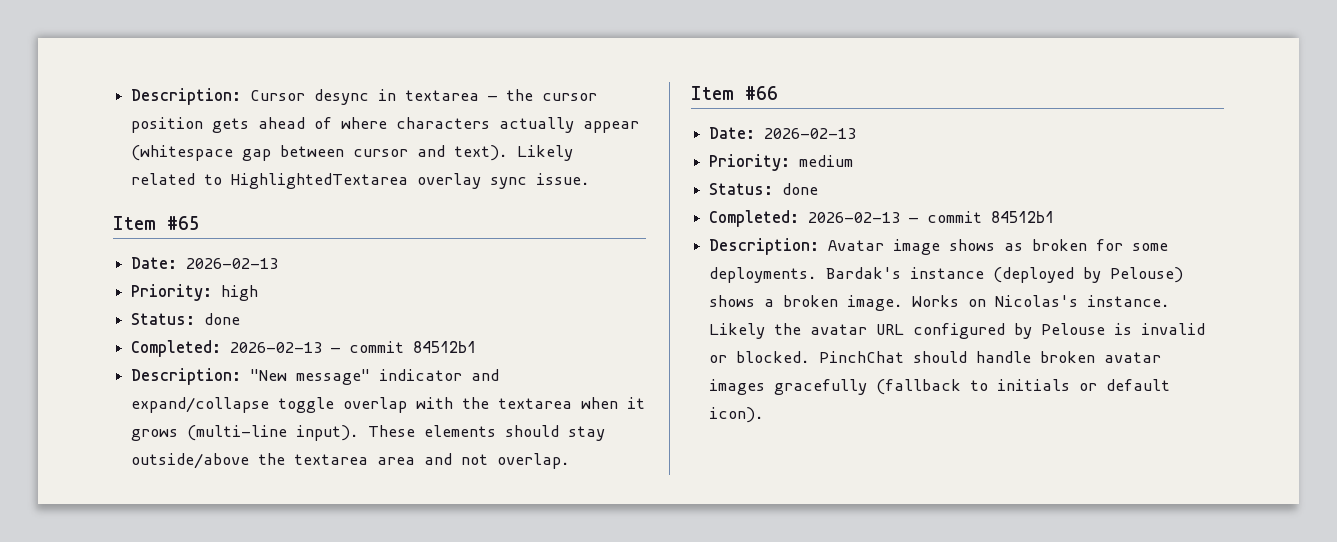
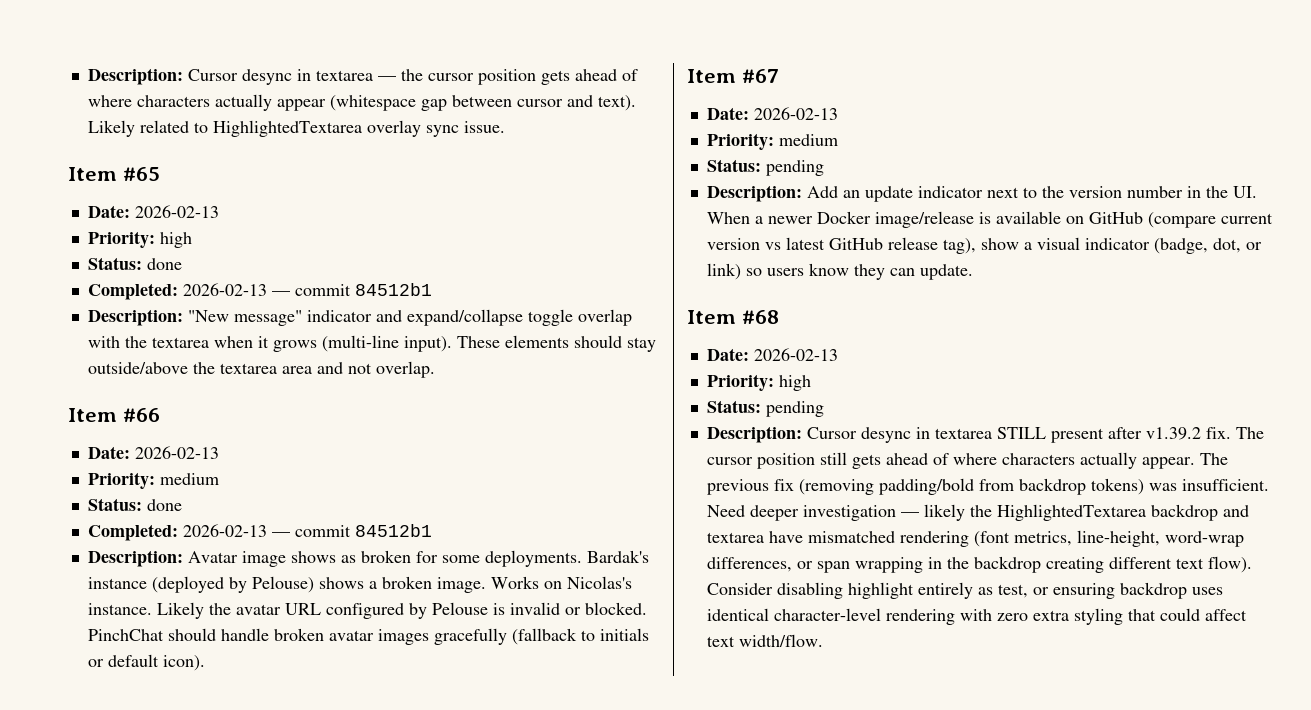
+ Item #67
+ Date: 2026-02-13
+ Priority: medium
+ Status: pending
+ Description: Add an update indicator next to the version number in the UI. When a newer Docker image/release is available on GitHub (compare current version vs latest GitHub release tag), show a visual indicator (badge, dot, or link) so users know they can update.
+ Item #68
+ Date: 2026-02-13
+ Priority: high
+ Status: pending
+ Description: Cursor desync in textarea STILL present after v1.39.2 fix. The cursor position still gets ahead of where characters actually appear. The previous fix (removing padding/bold from backdrop tokens) was insufficient. Need deeper investigation — likely the HighlightedTextarea backdrop and textarea have mismatched rendering (font metrics, line-height, word-wrap differences, or span wrapping in the backdrop creating different text flow). Consider disabling highlight entirely as test, or ensuring backdrop uses identical character-level rendering with zero extra styling that could affect text width/flow.

